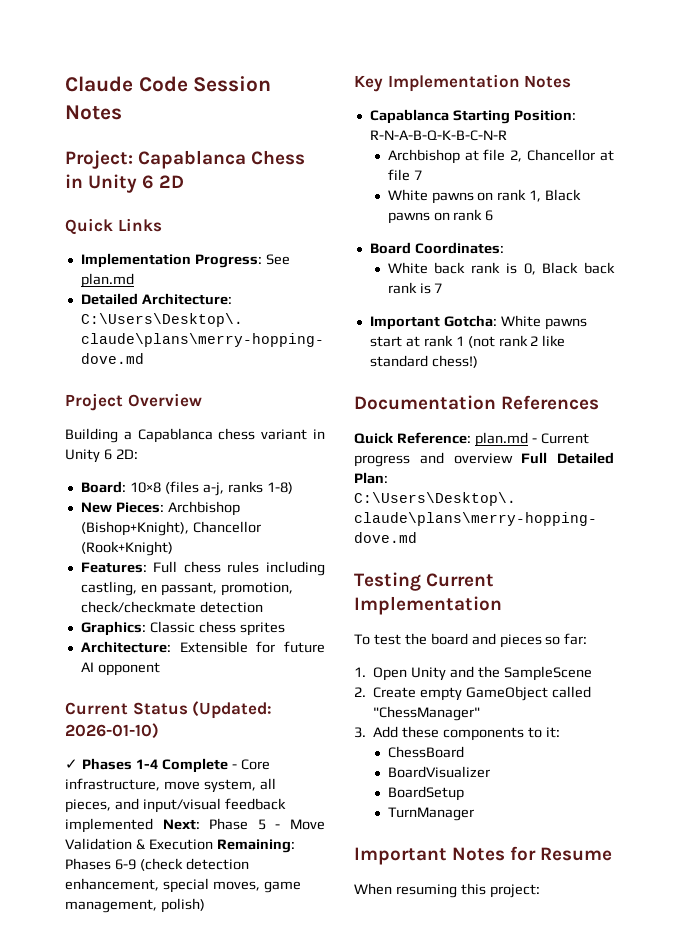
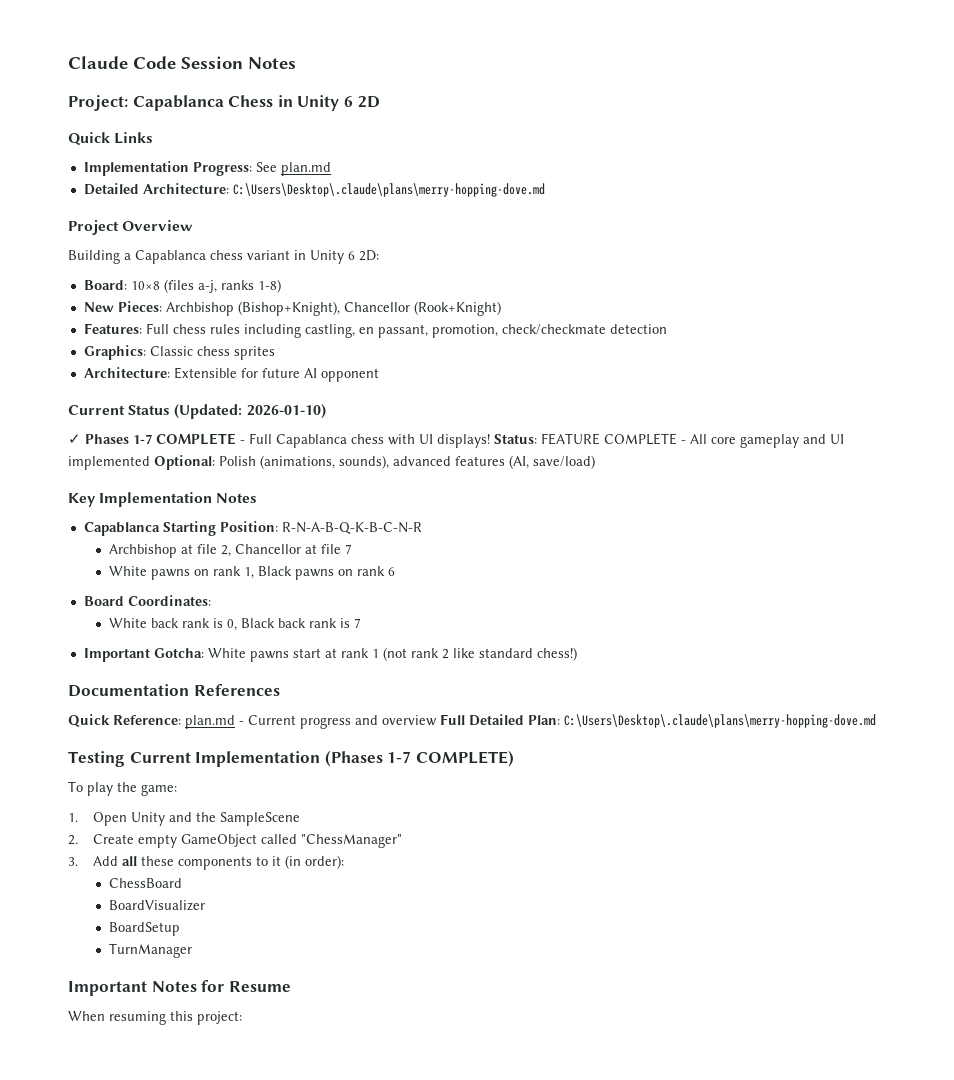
- ✓ Phases 1-4 Complete - Core infrastructure, move system, all pieces, and input/visual feedback implemented Next: Phase 5 - Move Validation & Execution Remaining: Phases 6-9 (check detection enhancement, special moves, game management, polish)
+ ✓ Phases 1-7 COMPLETE - Full Capablanca chess with UI displays! Status: FEATURE COMPLETE - All core gameplay and UI implemented Optional: Polish (animations, sounds), advanced features (AI, save/load)
- Testing Current Implementation
- To test the board and pieces so far:
+ Testing Current Implementation (Phases 1-7 COMPLETE)
+ To play the game:
- 3. Add these components to it:
+ 3. Add all these components to it (in order):

